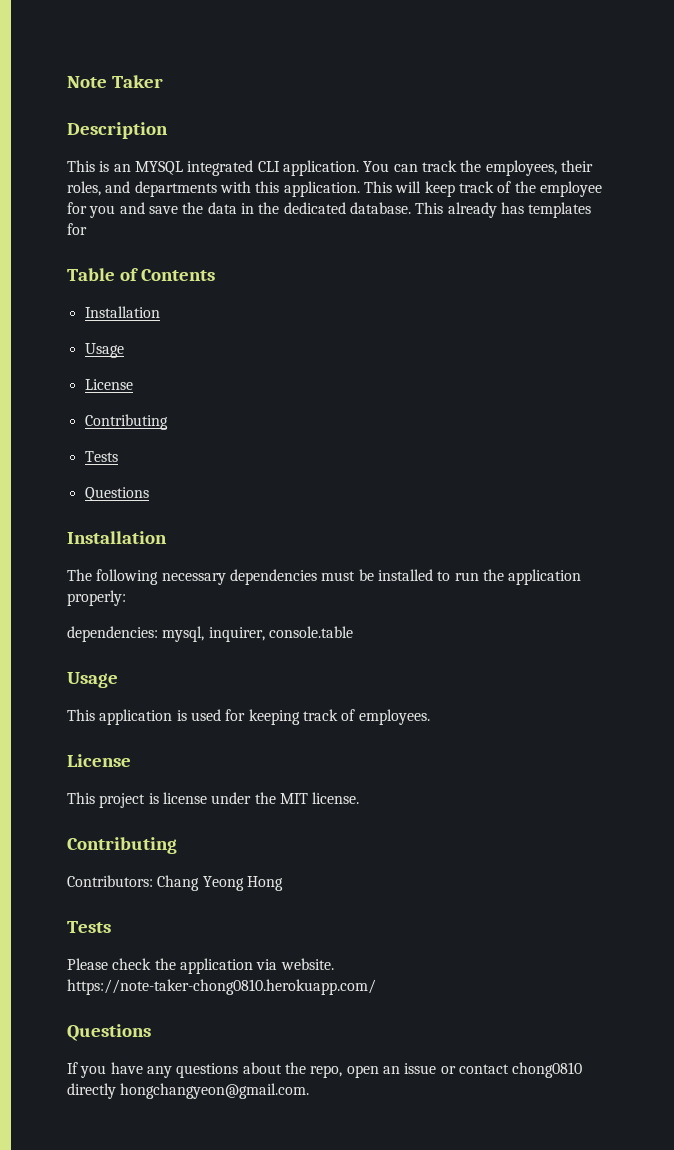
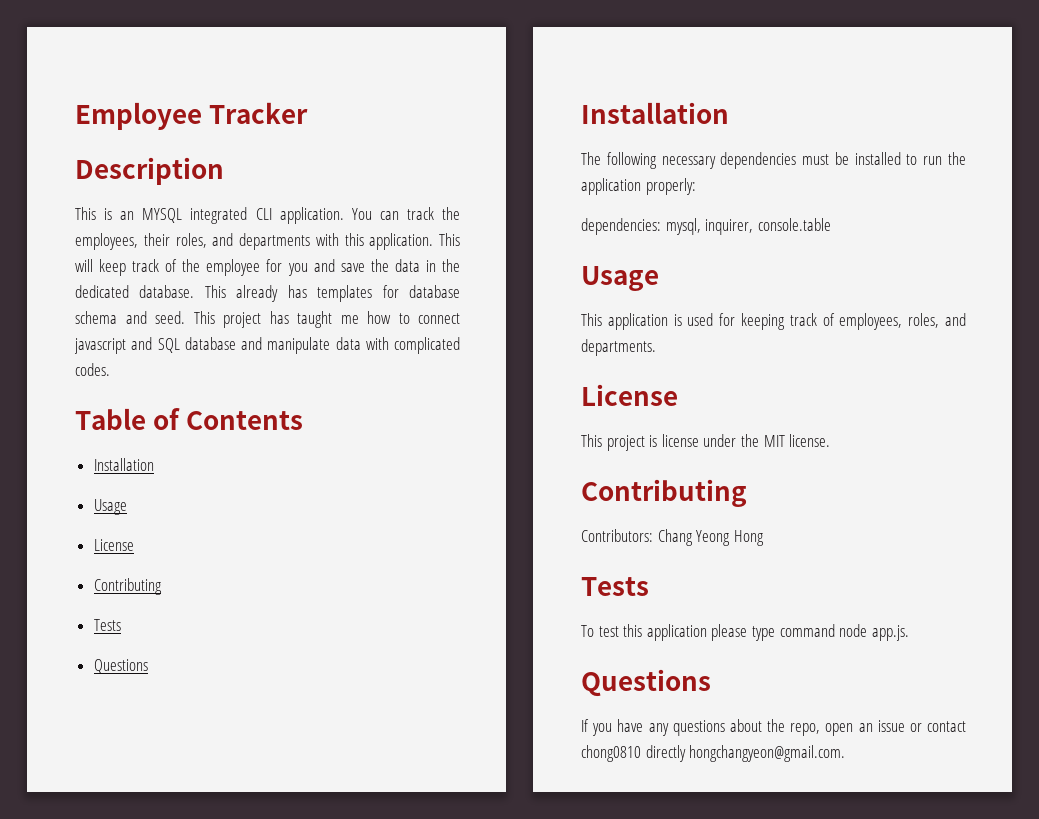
- Note Taker
+ Employee Tracker
- This already has templates for
+ This already has templates for database schema and seed. This project has taught me how to connect javascript and SQL database and manipulate data with complicated codes.
- This application is used for keeping track of employees.
+ This application is used for keeping track of employees, roles, and departments.
- Please check the application via website. https://note-taker-chong0810.herokuapp.com/
+ To test this application please type command node app.js.

